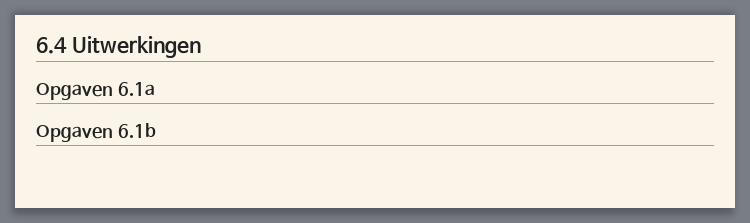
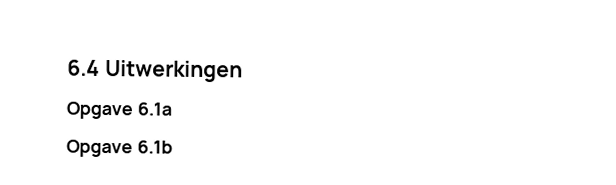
- Opgaven 6.1a
+ Opgave 6.1a
- Opgaven 6.1b
+ Opgave 6.1b

